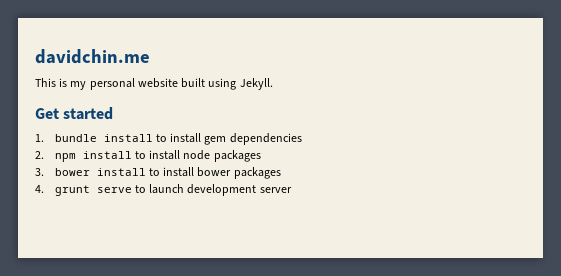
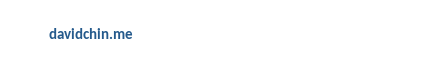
- This is my personal website built using Jekyll.
- Get started
- 1. bundle install to install gem dependencies
- 2. npm install to install node packages
- 3. bower install to install bower packages
- 4. grunt serve to launch development server

